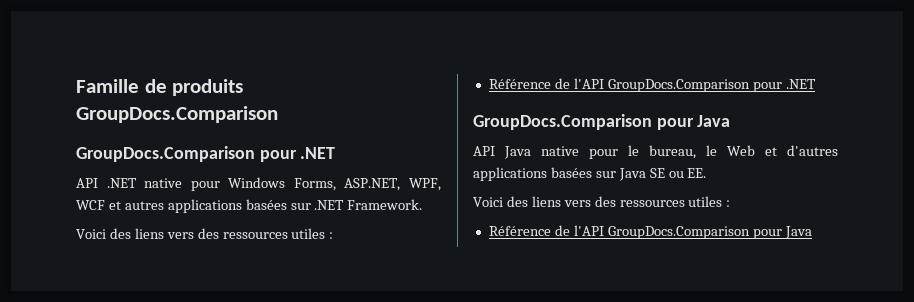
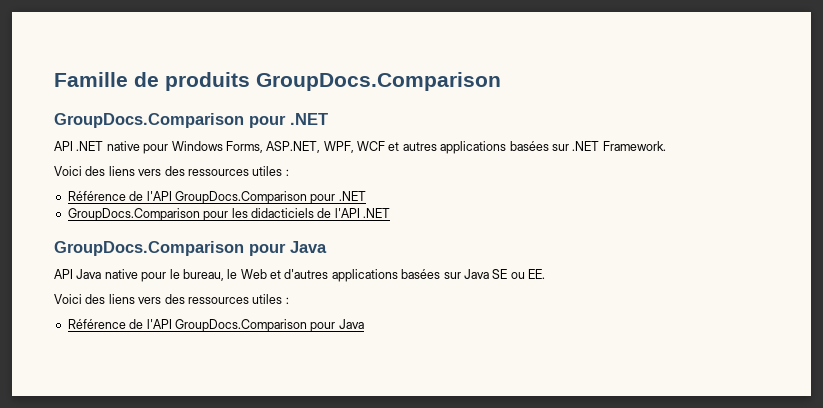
+ GroupDocs.Comparison pour les didacticiels de l'API .NET

